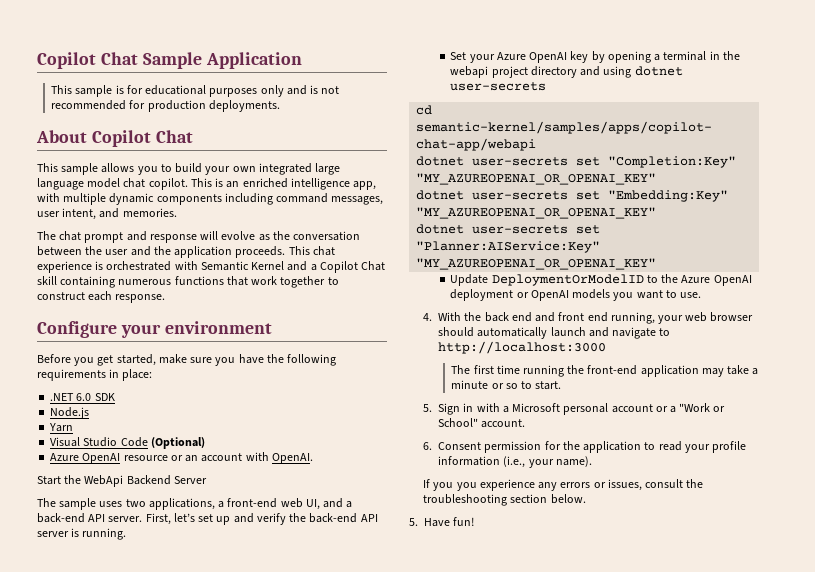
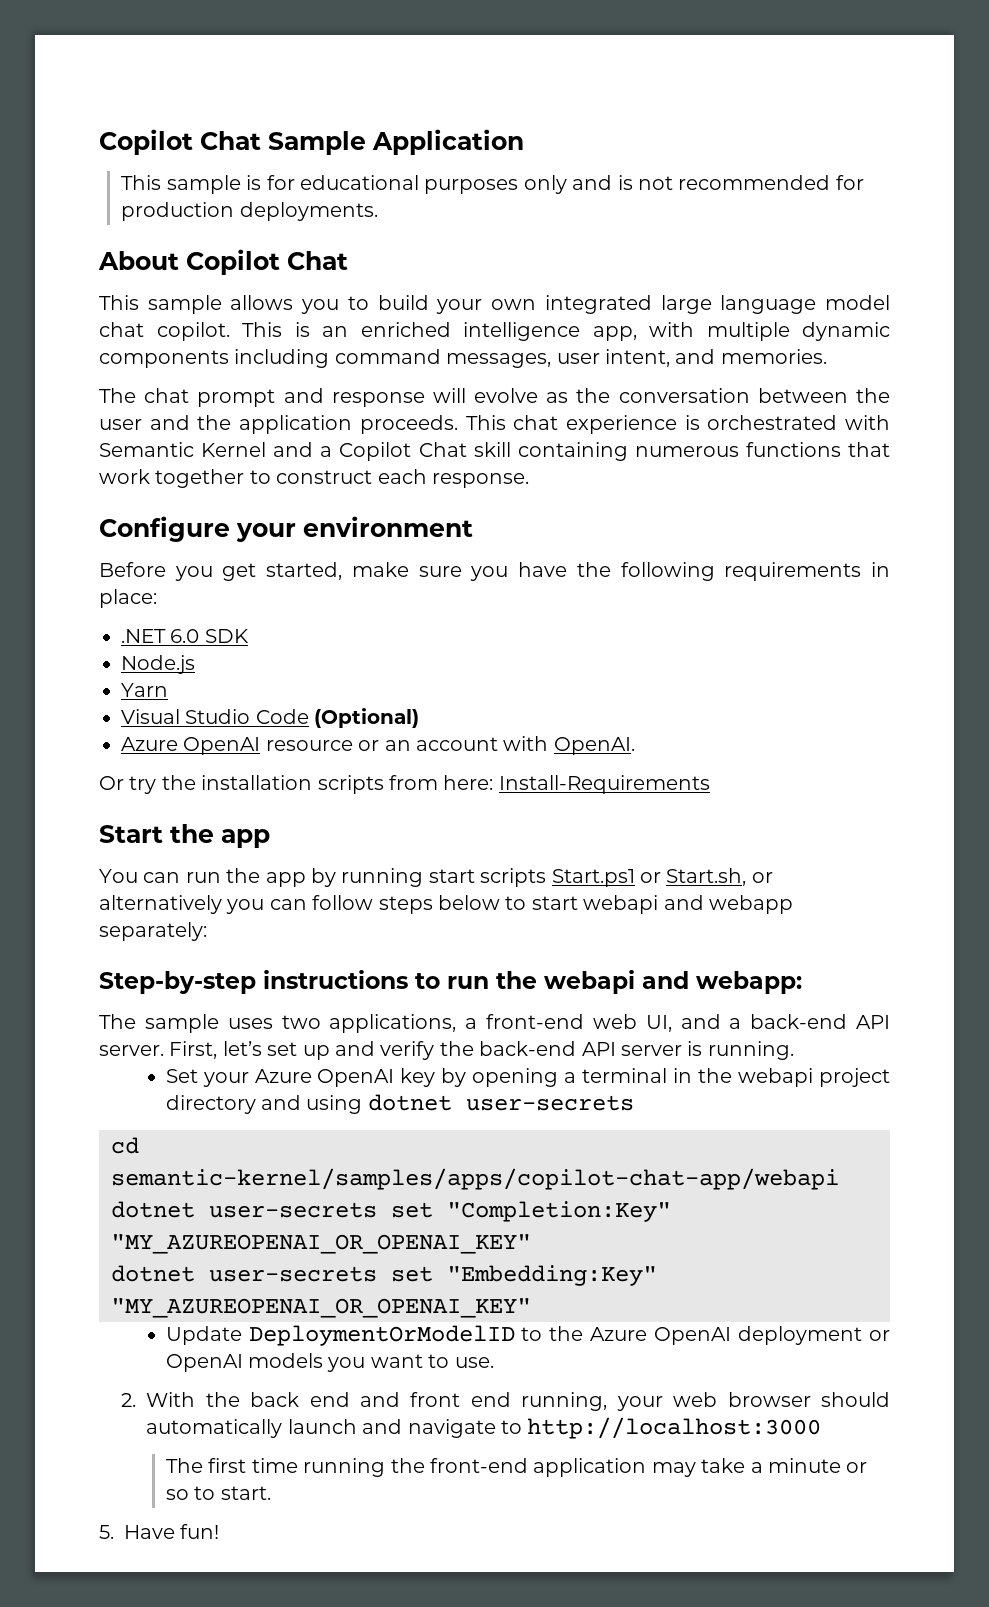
- Start the WebApi Backend Server
+ Or try the installation scripts from here: Install-Requirements
+ Start the app
+ You can run the app by running start scripts Start.ps1 or Start.sh, or alternatively you can follow steps below to start webapi and webapp separately:
+ Step-by-step instructions to run the webapi and webapp:
- dotnet user-secrets set "Planner:AIService:Key" "MY_AZUREOPENAI_OR_OPENAI_KEY"
- 4. With the back end and front end running, your web browser should automatically launch and navigate to http://localhost:3000
+ 2. With the back end and front end running, your web browser should automatically launch and navigate to http://localhost:3000
- 5. Sign in with a Microsoft personal account or a "Work or School" account.
- 6. Consent permission for the application to read your profile information (i.e., your name).
- If you you experience any errors or issues, consult the troubleshooting section below.

